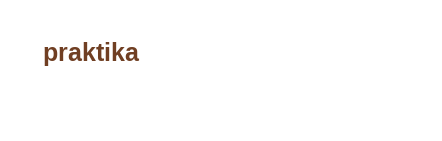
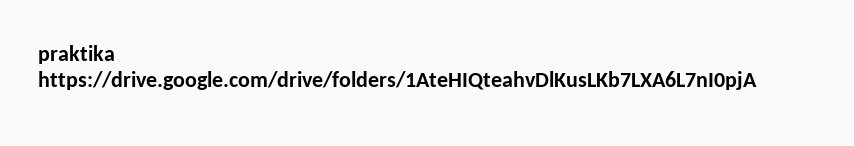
- praktika
+ praktika https://drive.google.com/drive/folders/1AteHIQteahvDlKusLKb7LXA6L7nI0pjA

